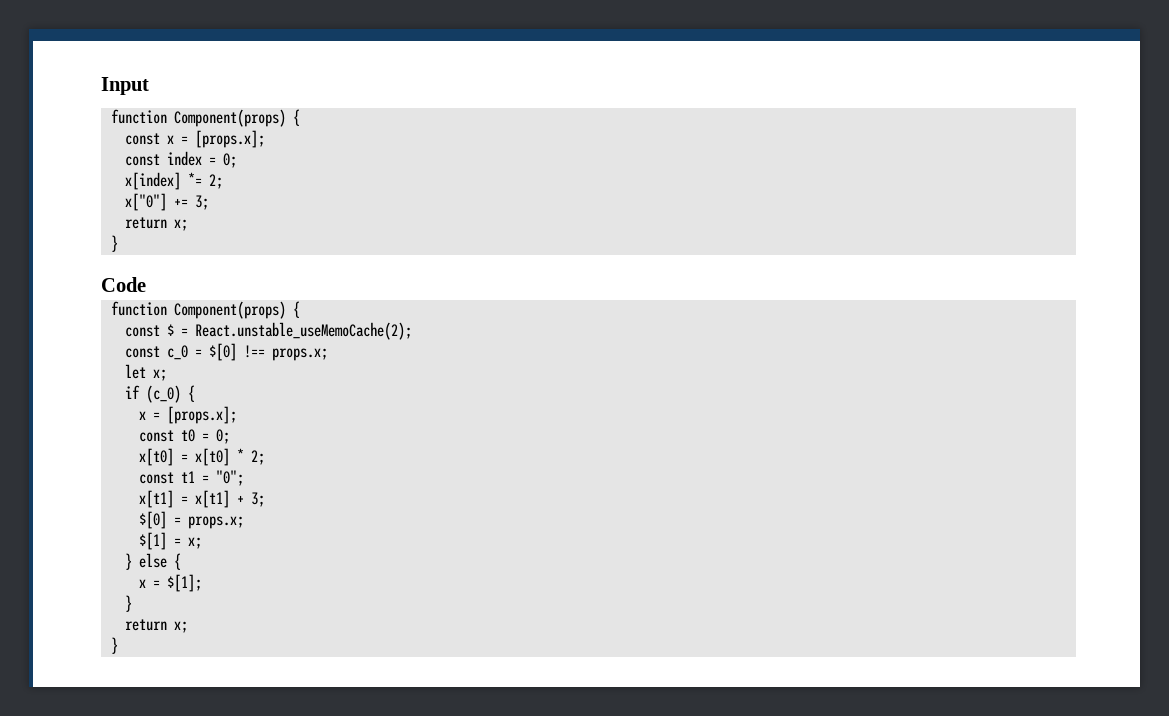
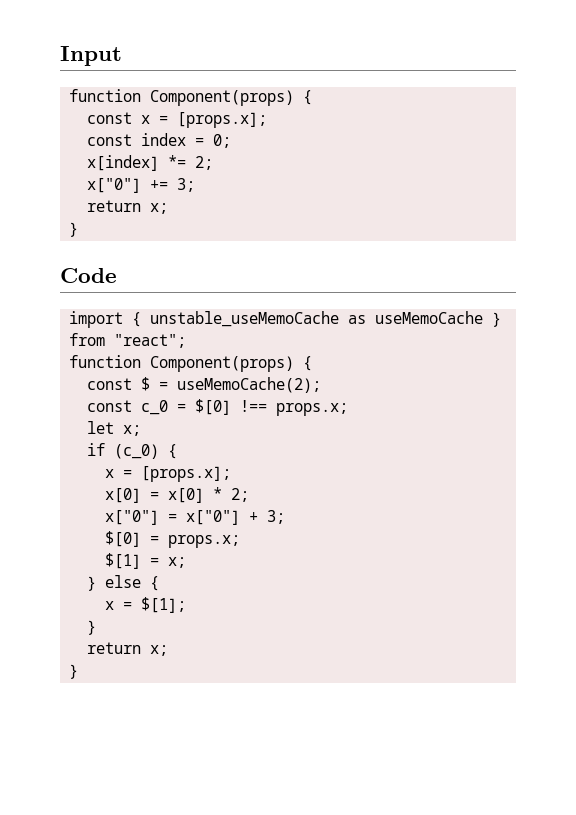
+ import { unstable_useMemoCache as useMemoCache } from "react";
- const $ = React.unstable_useMemoCache(2);
+ const $ = useMemoCache(2);
- const t0 = 0;
- x[t0] = x[t0] * 2;
- const t1 = "0";
- x[t1] = x[t1] + 3;
+ x[0] = x[0] * 2;
+ x["0"] = x["0"] + 3;

